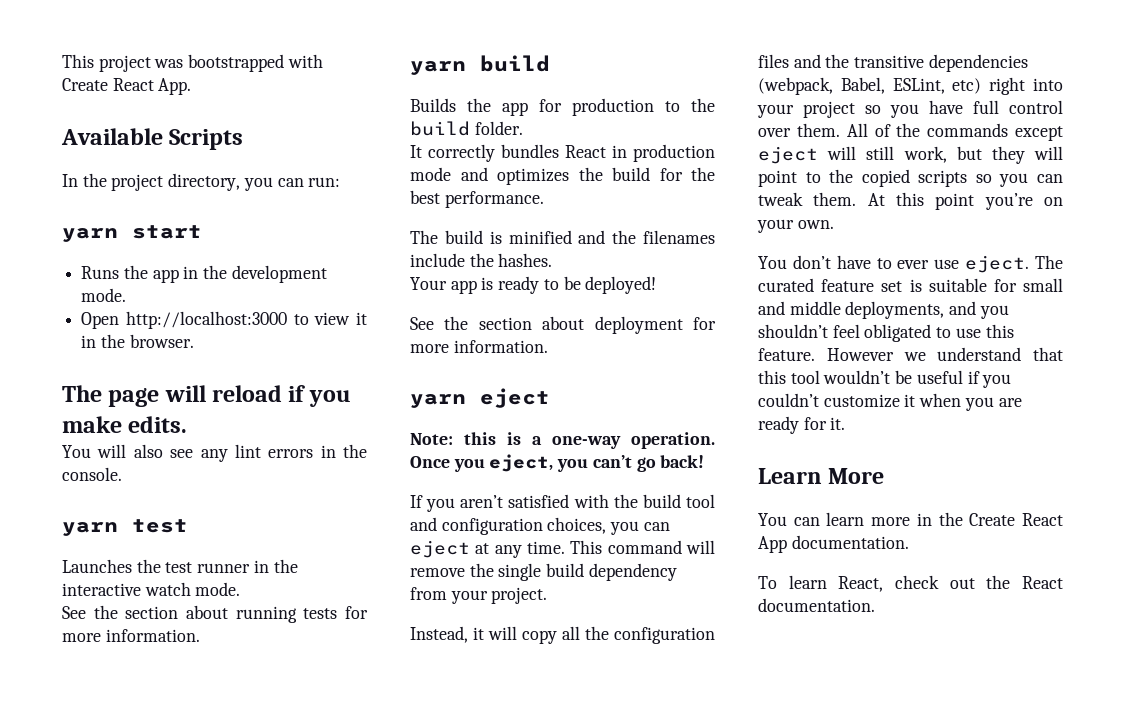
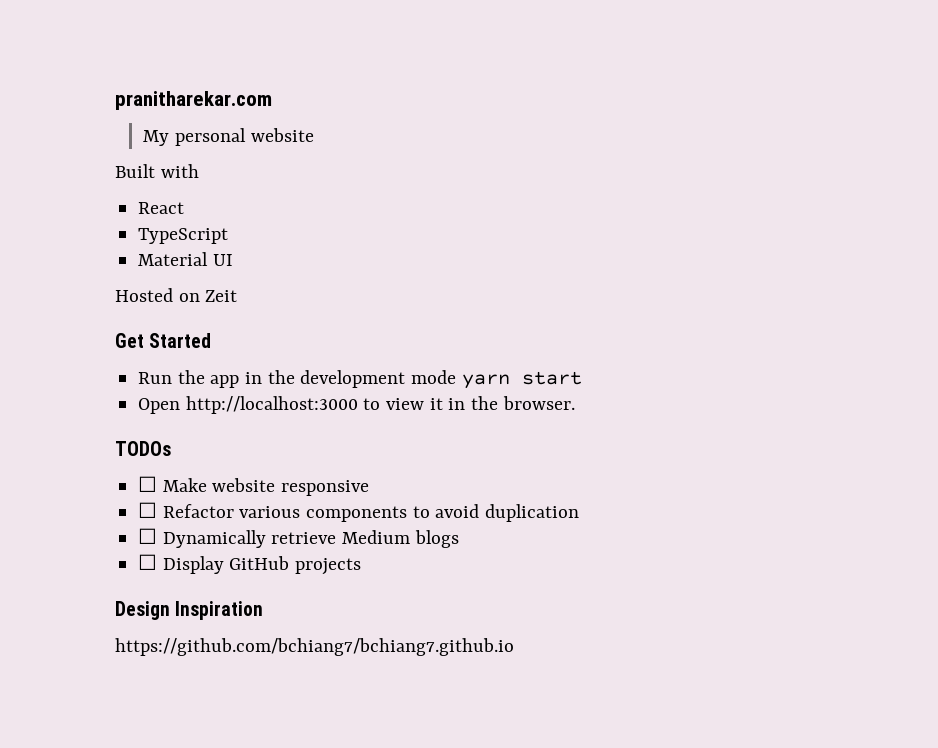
- This project was bootstrapped with Create React App.
- Available Scripts
- In the project directory, you can run:
- yarn start
- Runs the app in the development mode.
+ pranitharekar.com
+ My personal website
+ Built with
+ React
+ TypeScript
+ Material UI
+ Hosted on Zeit
+ Get Started
+ Run the app in the development mode yarn start
- The page will reload if you make edits.
- You will also see any lint errors in the console.
- yarn test
- Launches the test runner in the interactive watch mode.
- See the section about running tests for more information.
- yarn build
- Builds the app for production to the build folder.
- It correctly bundles React in production mode and optimizes the build for the best performance.
- The build is minified and the filenames include the hashes.
- Your app is ready to be deployed!
- See the section about deployment for more information.
- yarn eject
- Note: this is a one-way operation. Once you eject, you can’t go back!
- If you aren’t satisfied with the build tool and configuration choices, you can eject at any time. This command will remove the single build dependency from your project.
- Instead, it will copy all the configuration files and the transitive dependencies (webpack, Babel, ESLint, etc) right into your project so you have full control over them. All of the commands except eject will still work, but they will point to the copied scripts so you can tweak them. At this point you’re on your own.
- You don’t have to ever use eject. The curated feature set is suitable for small and middle deployments, and you shouldn’t feel obligated to use this feature. However we understand that this tool wouldn’t be useful if you couldn’t customize it when you are ready for it.
- Learn More
- You can learn more in the Create React App documentation.
- To learn React, check out the React documentation.
+ TODOs
+ ☐ Make website responsive
+ ☐ Refactor various components to avoid duplication
+ ☐ Dynamically retrieve Medium blogs
+ ☐ Display GitHub projects
+ Design Inspiration
+ https://github.com/bchiang7/bchiang7.github.io

